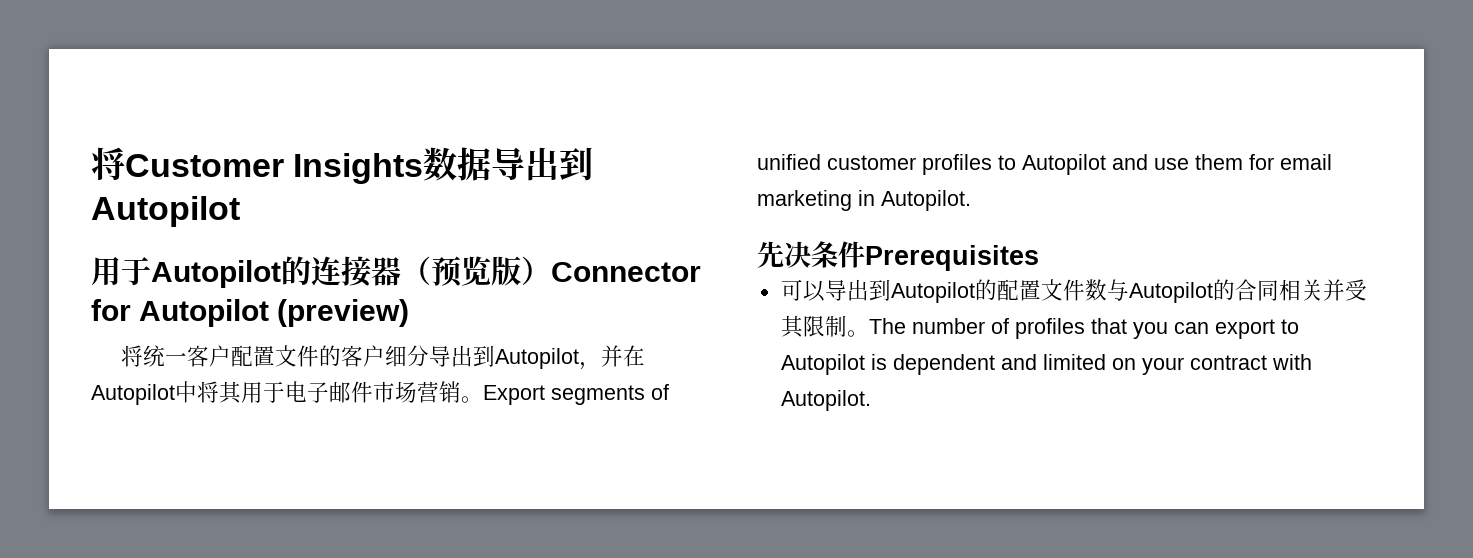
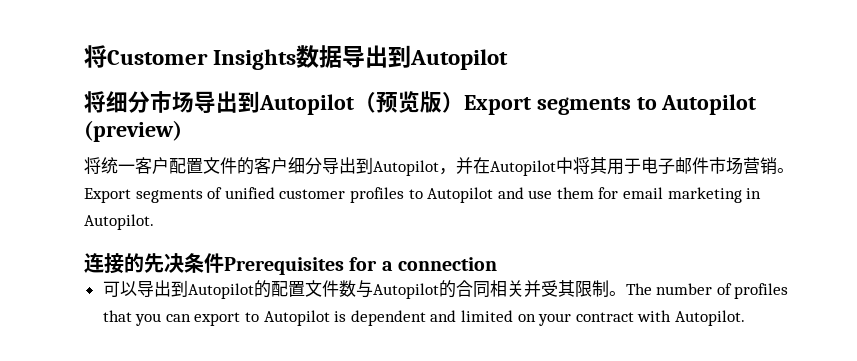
- 用于Autopilot的连接器（预览版）Connector for Autopilot (preview)
+ 将细分市场导出到Autopilot（预览版）Export segments to Autopilot (preview)
- 先决条件Prerequisites
+ 连接的先决条件Prerequisites for a connection

